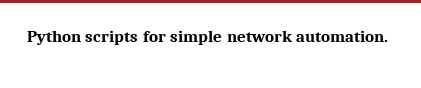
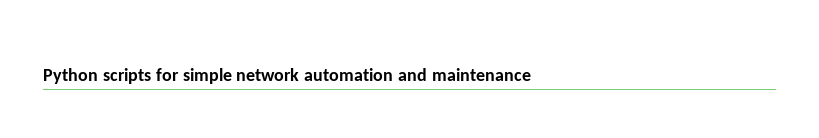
- Python scripts for simple network automation.
+ Python scripts for simple network automation and maintenance

